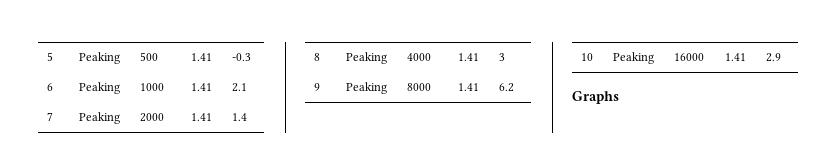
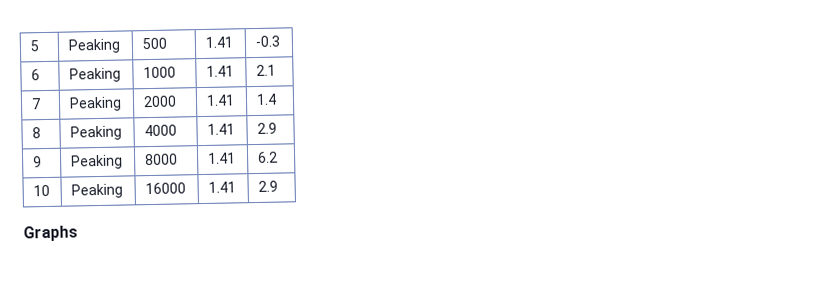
- 8 | Peaking | 4000 | 1.41 | 3
+ 8 | Peaking | 4000 | 1.41 | 2.9

